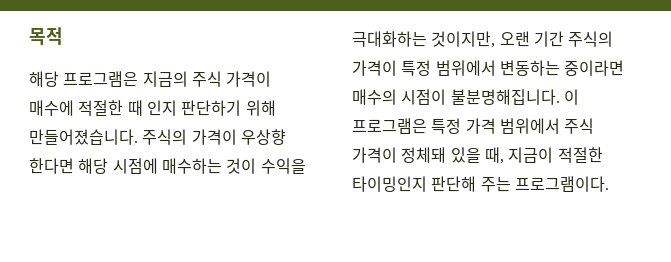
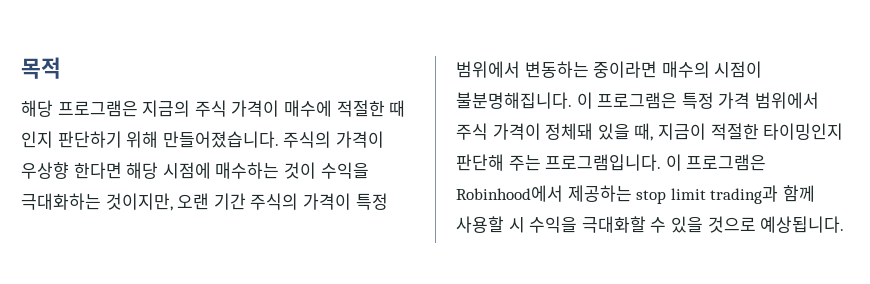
- 이 프로그램은 특정 가격 범위에서 주식 가격이 정체돼 있을 때, 지금이 적절한 타이밍인지 판단해 주는 프로그램이다.
+ 이 프로그램은 특정 가격 범위에서 주식 가격이 정체돼 있을 때, 지금이 적절한 타이밍인지 판단해 주는 프로그램입니다. 이 프로그램은 Robinhood에서 제공하는 stop limit trading과 함께 사용할 시 수익을 극대화할 수 있을 것으로 예상됩니다.

